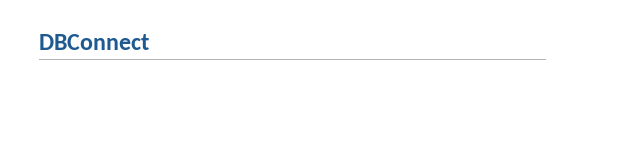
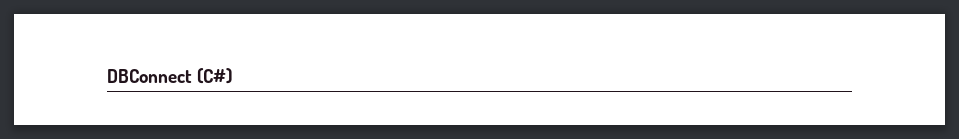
- DBConnect
+ DBConnect (C#)

